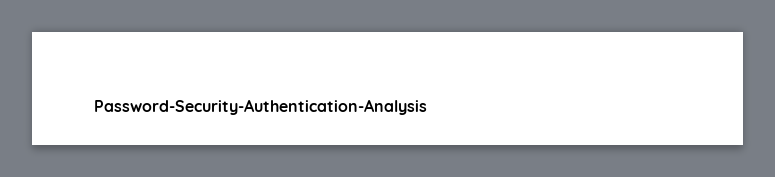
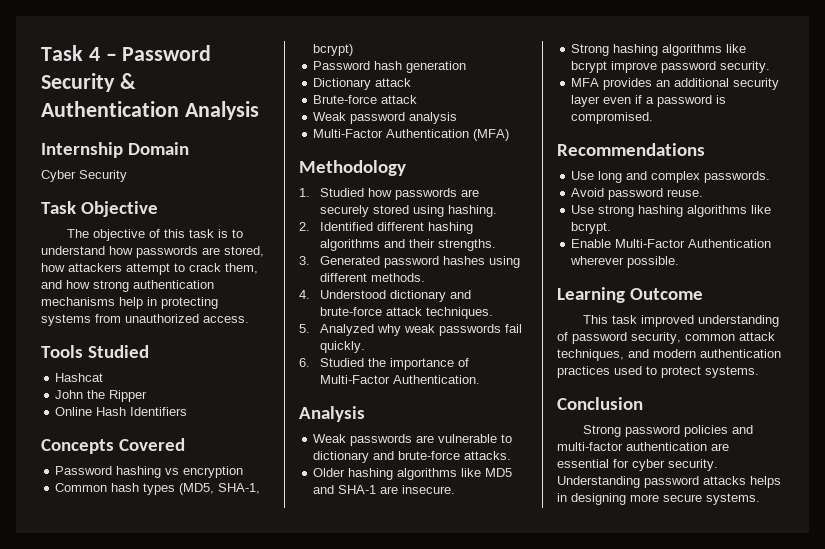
- Password-Security-Authentication-Analysis
+ Task 4 – Password Security & Authentication Analysis
+ Internship Domain
+ Cyber Security
+ Task Objective
+ The objective of this task is to understand how passwords are stored, how attackers attempt to crack them, and how strong authentication mechanisms help in protecting systems from unauthorized access.
+ Tools Studied
+ Hashcat
+ John the Ripper
+ Online Hash Identifiers
+ Concepts Covered
+ Password hashing vs encryption
+ Common hash types (MD5, SHA-1, bcrypt)
+ Password hash generation
+ Dictionary attack
+ Brute-force attack
+ Weak password analysis
+ Multi-Factor Authentication (MFA)
+ Methodology
+ 1. Studied how passwords are securely stored using hashing.
+ 2. Identified different hashing algorithms and their strengths.
+ 3. Generated password hashes using different methods.
+ 4. Understood dictionary and brute-force attack techniques.
+ 5. Analyzed why weak passwords fail quickly.
+ 6. Studied the importance of Multi-Factor Authentication.
+ Analysis
+ Weak passwords are vulnerable to dictionary and brute-force attacks.
+ Older hashing algorithms like MD5 and SHA-1 are insecure.
+ Strong hashing algorithms like bcrypt improve password security.
+ MFA provides an additional security layer even if a password is compromised.
+ Recommendations
+ Use long and complex passwords.
+ Avoid password reuse.
+ Use strong hashing algorithms like bcrypt.
+ Enable Multi-Factor Authentication wherever possible.
+ Learning Outcome
+ This task improved understanding of password security, common attack techniques, and modern authentication practices used to protect systems.
+ Conclusion
+ Strong password policies and multi-factor authentication are essential for cyber security. Understanding password attacks helps in designing more secure systems.

